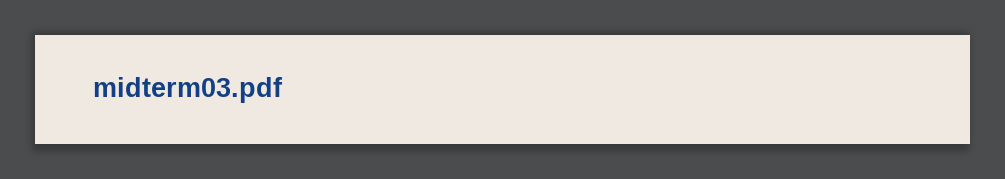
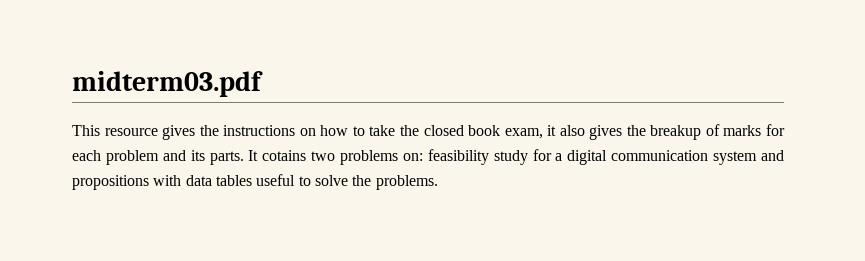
+ This resource gives the instructions on how to take the closed book exam, it also gives the breakup of marks for each problem and its parts. It cotains two problems on: feasibility study for a digital communication system and propositions with data tables useful to solve the problems.

